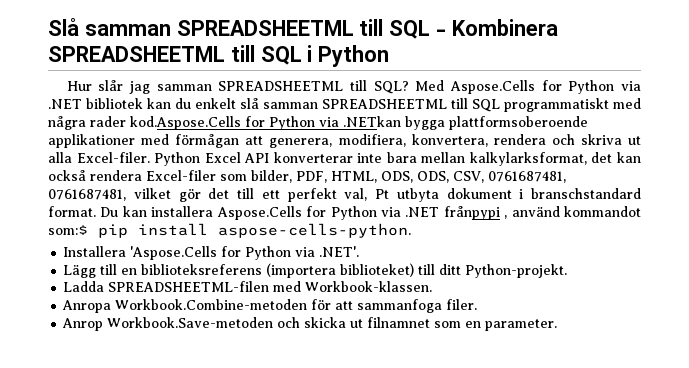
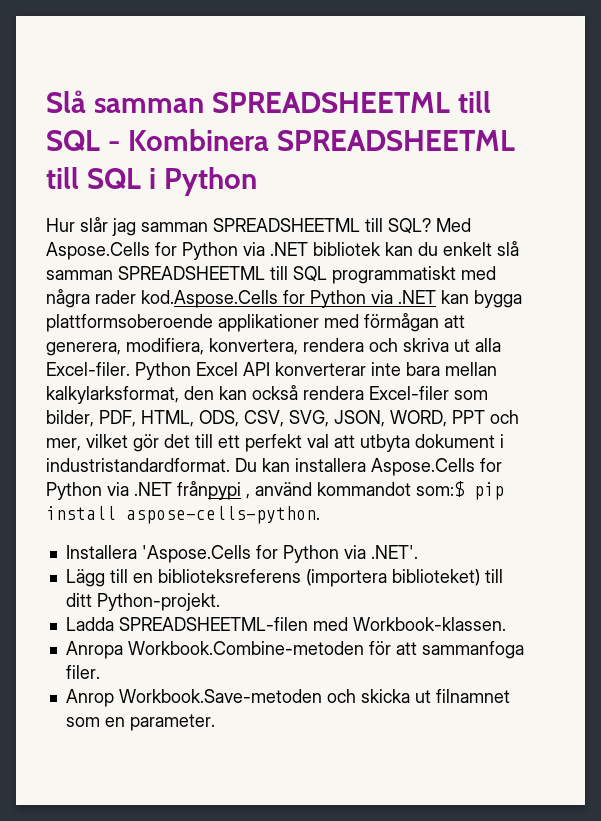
- Med Aspose.Cells for Python via .NET bibliotek kan du enkelt slå samman SPREADSHEETML till SQL programmatiskt med några rader kod.Aspose.Cells for Python via .NETkan bygga plattformsoberoende applikationer med förmågan att generera, modifiera, konvertera, rendera och skriva ut alla Excel-filer.
+ Med Aspose.Cells for Python via .NET bibliotek kan du enkelt slå samman SPREADSHEETML till SQL programmatiskt med några rader kod.Aspose.Cells for Python via .NET kan bygga plattformsoberoende applikationer med förmågan att generera, modifiera, konvertera, rendera och skriva ut alla Excel-filer.
- Python Excel API konverterar inte bara mellan kalkylarksformat, det kan också rendera Excel-filer som bilder, PDF, HTML, ODS, ODS, CSV, 0761687481, 0761687481, vilket gör det till ett perfekt val, Pt utbyta dokument i branschstandard format.
+ Python Excel API konverterar inte bara mellan kalkylarksformat, den kan också rendera Excel-filer som bilder, PDF, HTML, ODS, CSV, SVG, JSON, WORD, PPT och mer, vilket gör det till ett perfekt val att utbyta dokument i industristandardformat.

